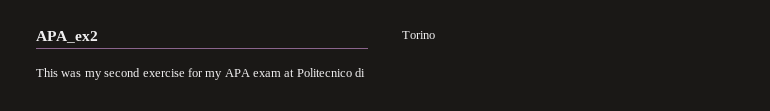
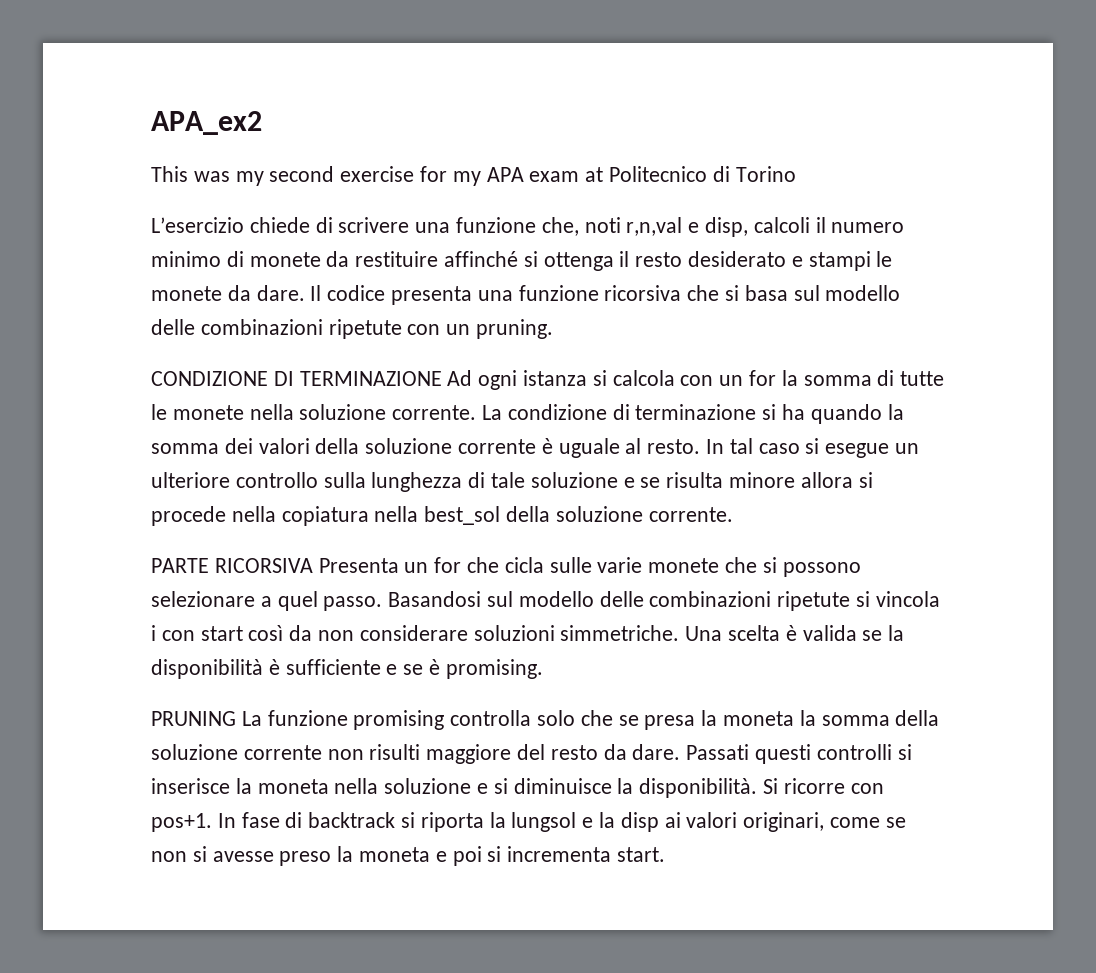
+ L’esercizio chiede di scrivere una funzione che, noti r,n,val e disp, calcoli il numero minimo di monete da restituire affinché si ottenga il resto desiderato e stampi le monete da dare. Il codice presenta una funzione ricorsiva che si basa sul modello delle combinazioni ripetute con un pruning.
+ CONDIZIONE DI TERMINAZIONE Ad ogni istanza si calcola con un for la somma di tutte le monete nella soluzione corrente. La condizione di terminazione si ha quando la somma dei valori della soluzione corrente è uguale al resto. In tal caso si esegue un ulteriore controllo sulla lunghezza di tale soluzione e se risulta minore allora si procede nella copiatura nella best_sol della soluzione corrente.
+ PARTE RICORSIVA Presenta un for che cicla sulle varie monete che si possono selezionare a quel passo. Basandosi sul modello delle combinazioni ripetute si vincola i con start così da non considerare soluzioni simmetriche. Una scelta è valida se la disponibilità è sufficiente e se è promising.
+ PRUNING La funzione promising controlla solo che se presa la moneta la somma della soluzione corrente non risulti maggiore del resto da dare. Passati questi controlli si inserisce la moneta nella soluzione e si diminuisce la disponibilità. Si ricorre con pos+1. In fase di backtrack si riporta la lungsol e la disp ai valori originari, come se non si avesse preso la moneta e poi si incrementa start.

